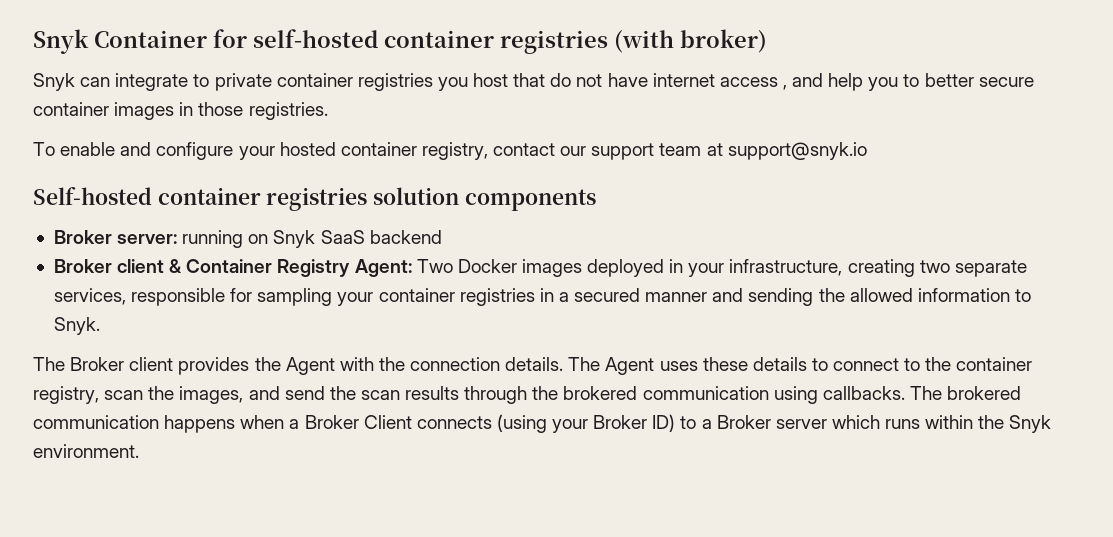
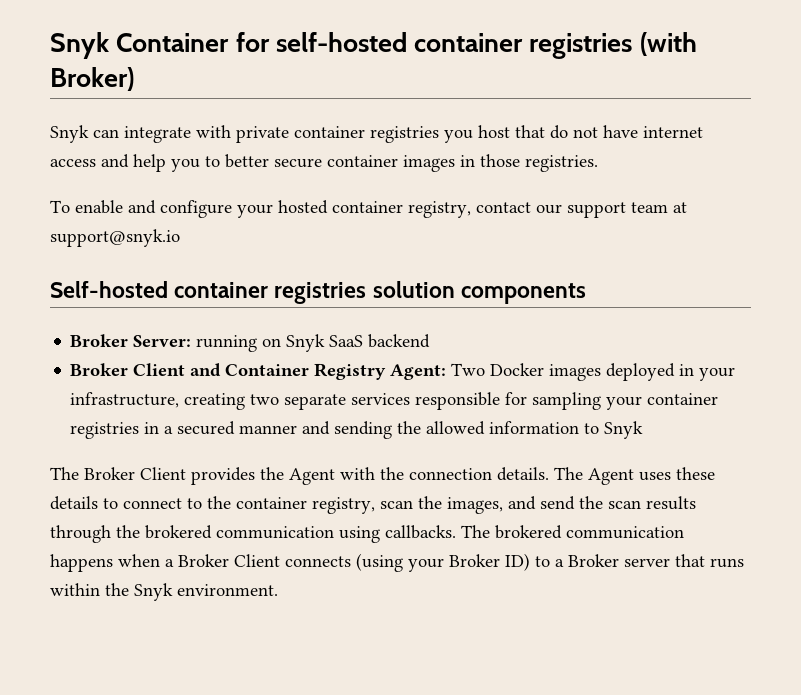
- Snyk Container for self-hosted container registries (with broker)
+ Snyk Container for self-hosted container registries (with Broker)
- Snyk can integrate to private container registries you host that do not have internet access , and help you to better secure container images in those registries.
+ Snyk can integrate with private container registries you host that do not have internet access and help you to better secure container images in those registries.
- Broker server: running on Snyk SaaS backend
+ Broker Server: running on Snyk SaaS backend
- Broker client & Container Registry Agent: Two Docker images deployed in your infrastructure, creating two separate services, responsible for sampling your container registries in a secured manner and sending the allowed information to Snyk.
+ Broker Client and Container Registry Agent: Two Docker images deployed in your infrastructure, creating two separate services responsible for sampling your container registries in a secured manner and sending the allowed information to Snyk
- The Broker client provides the Agent with the connection details.
+ The Broker Client provides the Agent with the connection details.
- The brokered communication happens when a Broker Client connects (using your Broker ID) to a Broker server which runs within the Snyk environment.
+ The brokered communication happens when a Broker Client connects (using your Broker ID) to a Broker server that runs within the Snyk environment.

